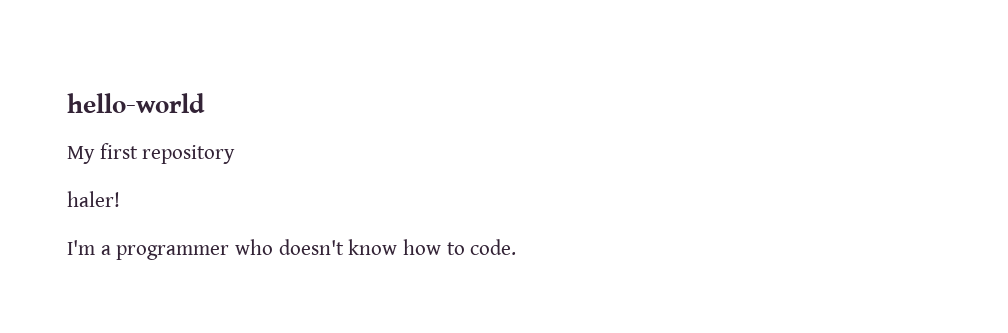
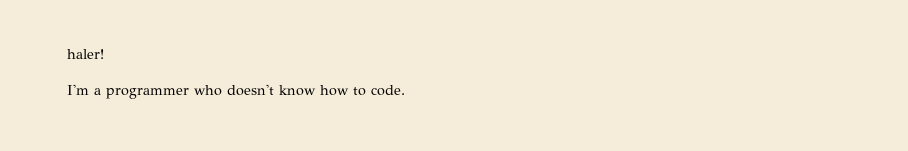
- hello-world
- My first repository

